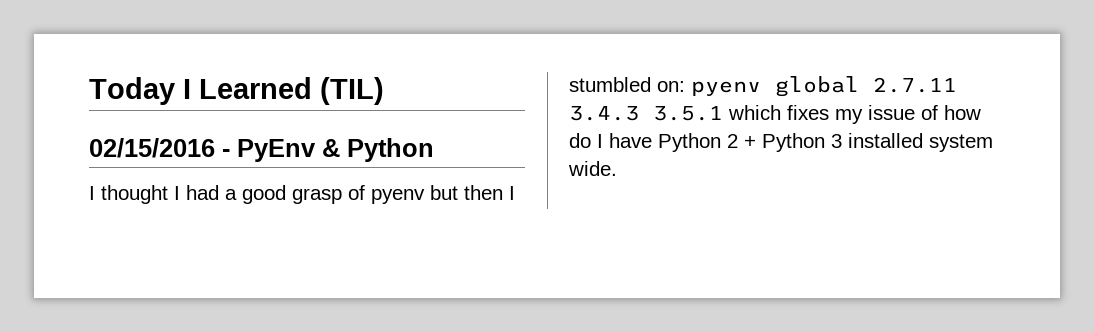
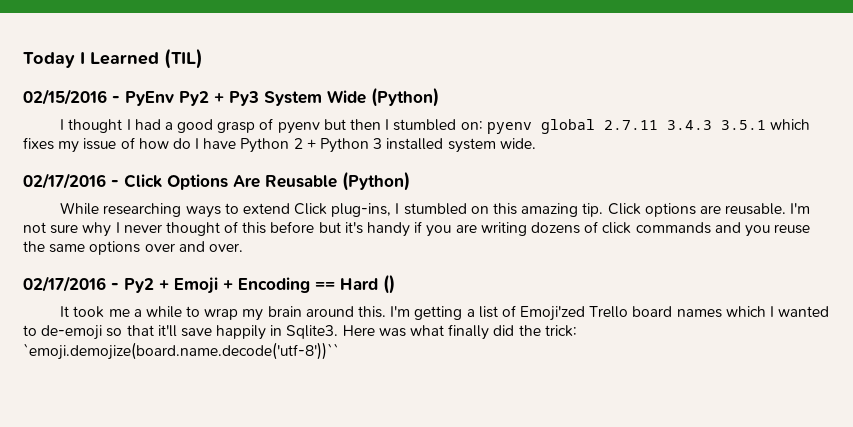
- 02/15/2016 - PyEnv & Python
+ 02/15/2016 - PyEnv Py2 + Py3 System Wide (Python)
+ 02/17/2016 - Click Options Are Reusable (Python)
+ While researching ways to extend Click plug-ins, I stumbled on this amazing tip. Click options are reusable. I'm not sure why I never thought of this before but it's handy if you are writing dozens of click commands and you reuse the same options over and over.
+ 02/17/2016 - Py2 + Emoji + Encoding == Hard ()
+ It took me a while to wrap my brain around this. I'm getting a list of Emoji'zed Trello board names which I wanted to de-emoji so that it'll save happily in Sqlite3. Here was what finally did the trick: `emoji.demojize(board.name.decode('utf-8'))``

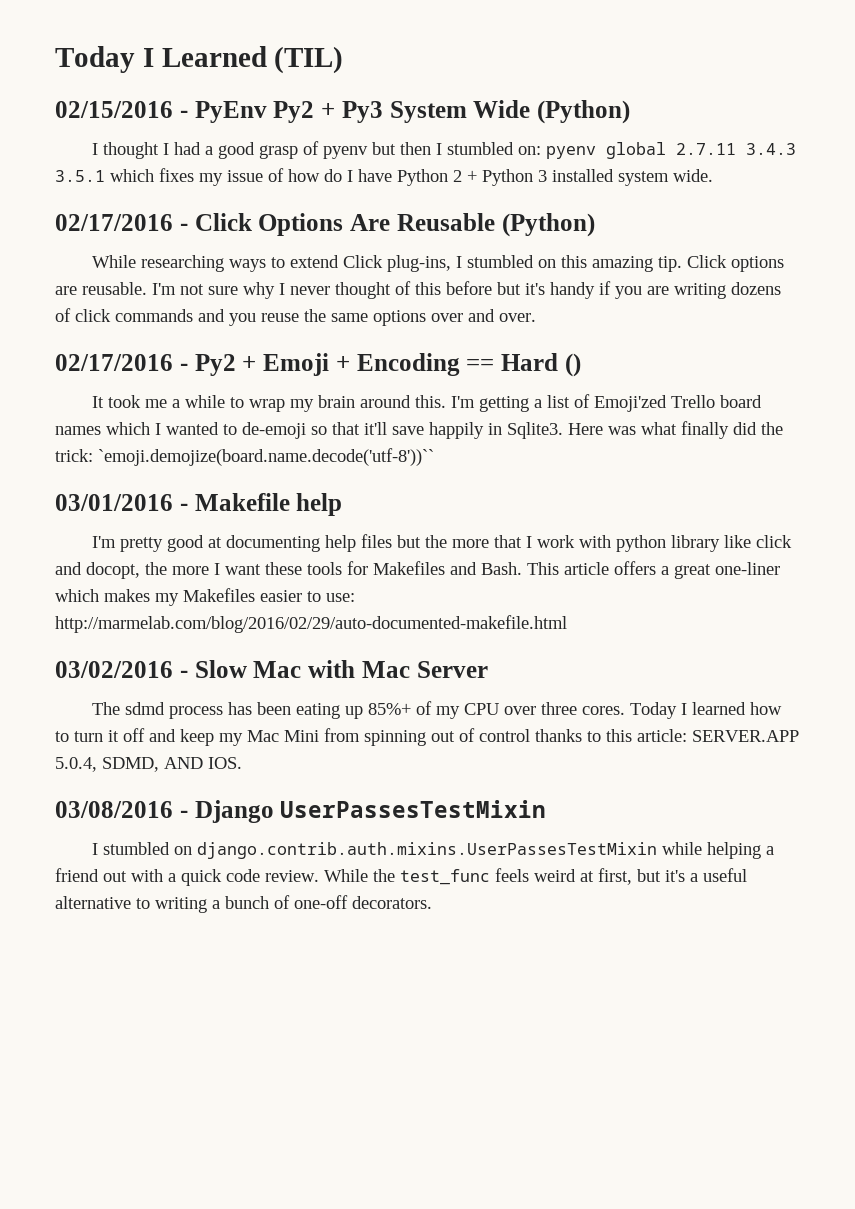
+ 03/01/2016 - Makefile help
+ I'm pretty good at documenting help files but the more that I work with python library like click and docopt, the more I want these tools for Makefiles and Bash. This article offers a great one-liner which makes my Makefiles easier to use: http://marmelab.com/blog/2016/02/29/auto-documented-makefile.html
+ 03/02/2016 - Slow Mac with Mac Server
+ The sdmd process has been eating up 85%+ of my CPU over three cores. Today I learned how to turn it off and keep my Mac Mini from spinning out of control thanks to this article: SERVER.APP 5.0.4, SDMD, AND IOS.
+ 03/08/2016 - Django UserPassesTestMixin
+ I stumbled on django.contrib.auth.mixins.UserPassesTestMixin while helping a friend out with a quick code review. While the test_func feels weird at first, but it's a useful alternative to writing a bunch of one-off decorators.

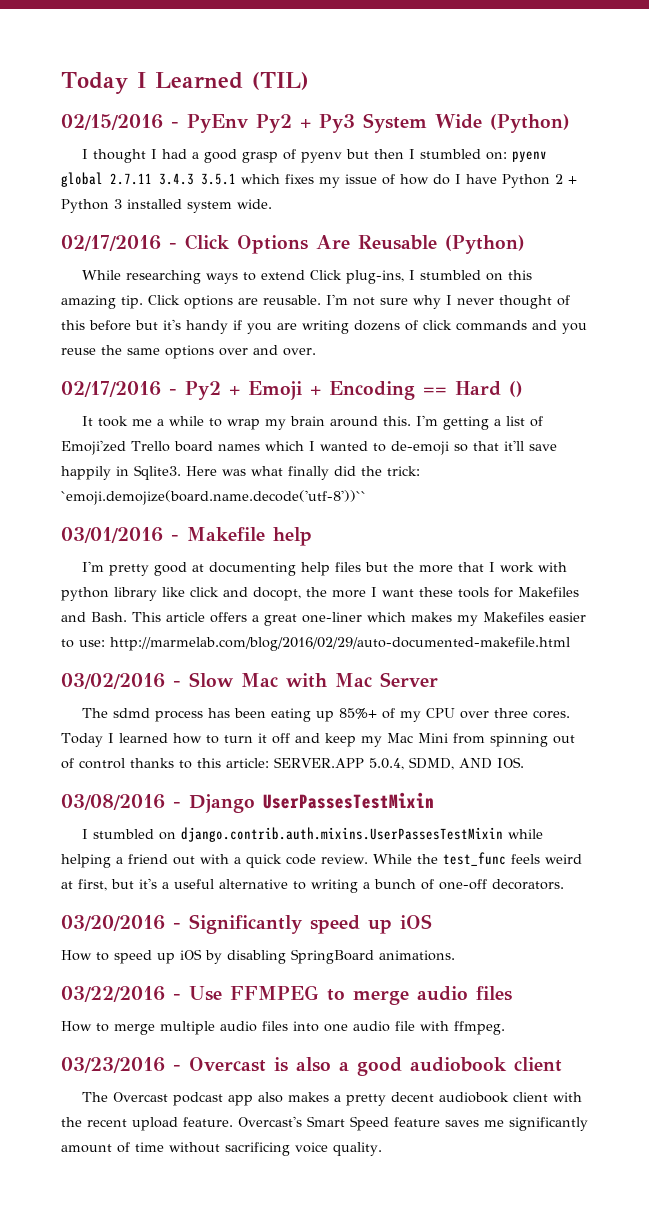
+ 03/20/2016 - Significantly speed up iOS
+ How to speed up iOS by disabling SpringBoard animations.
+ 03/22/2016 - Use FFMPEG to merge audio files
+ How to merge multiple audio files into one audio file with ffmpeg.
+ 03/23/2016 - Overcast is also a good audiobook client
+ The Overcast podcast app also makes a pretty decent audiobook client with the recent upload feature. Overcast's Smart Speed feature saves me significantly amount of time without sacrificing voice quality.

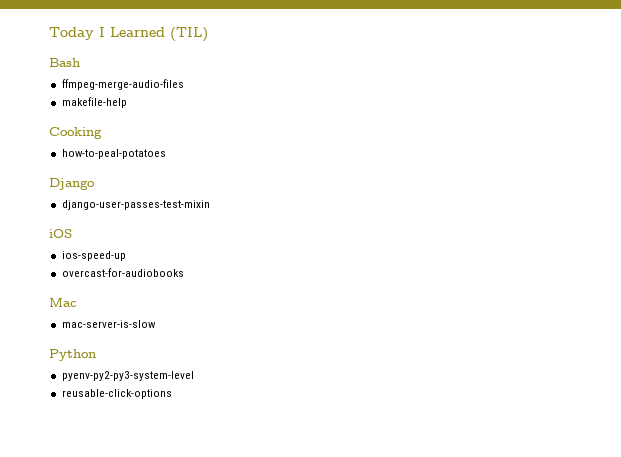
- 02/15/2016 - PyEnv Py2 + Py3 System Wide (Python)
- I thought I had a good grasp of pyenv but then I stumbled on: pyenv global 2.7.11 3.4.3 3.5.1 which fixes my issue of how do I have Python 2 + Python 3 installed system wide.
- 02/17/2016 - Click Options Are Reusable (Python)
- While researching ways to extend Click plug-ins, I stumbled on this amazing tip. Click options are reusable. I'm not sure why I never thought of this before but it's handy if you are writing dozens of click commands and you reuse the same options over and over.
- 02/17/2016 - Py2 + Emoji + Encoding == Hard ()
- It took me a while to wrap my brain around this. I'm getting a list of Emoji'zed Trello board names which I wanted to de-emoji so that it'll save happily in Sqlite3. Here was what finally did the trick: `emoji.demojize(board.name.decode('utf-8'))``
- 03/01/2016 - Makefile help
- I'm pretty good at documenting help files but the more that I work with python library like click and docopt, the more I want these tools for Makefiles and Bash. This article offers a great one-liner which makes my Makefiles easier to use: http://marmelab.com/blog/2016/02/29/auto-documented-makefile.html
- 03/02/2016 - Slow Mac with Mac Server
- The sdmd process has been eating up 85%+ of my CPU over three cores. Today I learned how to turn it off and keep my Mac Mini from spinning out of control thanks to this article: SERVER.APP 5.0.4, SDMD, AND IOS.
- 03/08/2016 - Django UserPassesTestMixin
- I stumbled on django.contrib.auth.mixins.UserPassesTestMixin while helping a friend out with a quick code review. While the test_func feels weird at first, but it's a useful alternative to writing a bunch of one-off decorators.
- 03/20/2016 - Significantly speed up iOS
- How to speed up iOS by disabling SpringBoard animations.
- 03/22/2016 - Use FFMPEG to merge audio files
- How to merge multiple audio files into one audio file with ffmpeg.
- 03/23/2016 - Overcast is also a good audiobook client
- The Overcast podcast app also makes a pretty decent audiobook client with the recent upload feature. Overcast's Smart Speed feature saves me significantly amount of time without sacrificing voice quality.
+ Bash
+ ffmpeg-merge-audio-files
+ makefile-help
+ Cooking
+ how-to-peal-potatoes
+ Django
+ django-user-passes-test-mixin
+ iOS
+ ios-speed-up
+ overcast-for-audiobooks
+ Mac
+ mac-server-is-slow
+ Python
+ pyenv-py2-py3-system-level
+ reusable-click-options

